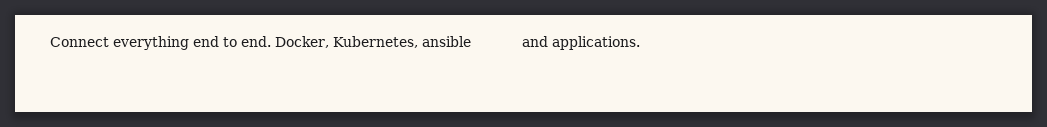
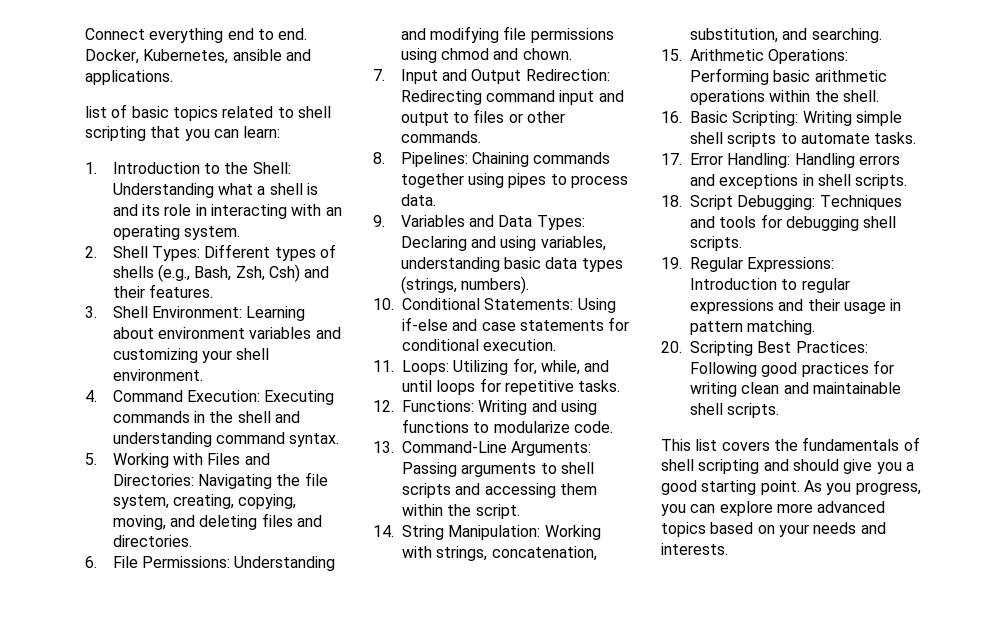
+ list of basic topics related to shell scripting that you can learn:
+ 1. Introduction to the Shell: Understanding what a shell is and its role in interacting with an operating system.
+ 2. Shell Types: Different types of shells (e.g., Bash, Zsh, Csh) and their features.
+ 3. Shell Environment: Learning about environment variables and customizing your shell environment.
+ 4. Command Execution: Executing commands in the shell and understanding command syntax.
+ 5. Working with Files and Directories: Navigating the file system, creating, copying, moving, and deleting files and directories.
+ 6. File Permissions: Understanding and modifying file permissions using chmod and chown.
+ 7. Input and Output Redirection: Redirecting command input and output to files or other commands.
+ 8. Pipelines: Chaining commands together using pipes to process data.
+ 9. Variables and Data Types: Declaring and using variables, understanding basic data types (strings, numbers).
+ 10. Conditional Statements: Using if-else and case statements for conditional execution.
+ 11. Loops: Utilizing for, while, and until loops for repetitive tasks.
+ 12. Functions: Writing and using functions to modularize code.
+ 13. Command-Line Arguments: Passing arguments to shell scripts and accessing them within the script.
+ 14. String Manipulation: Working with strings, concatenation, substitution, and searching.
+ 15. Arithmetic Operations: Performing basic arithmetic operations within the shell.
+ 16. Basic Scripting: Writing simple shell scripts to automate tasks.
+ 17. Error Handling: Handling errors and exceptions in shell scripts.
+ 18. Script Debugging: Techniques and tools for debugging shell scripts.
+ 19. Regular Expressions: Introduction to regular expressions and their usage in pattern matching.
+ 20. Scripting Best Practices: Following good practices for writing clean and maintainable shell scripts.
+ This list covers the fundamentals of shell scripting and should give you a good starting point. As you progress, you can explore more advanced topics based on your needs and interests.

